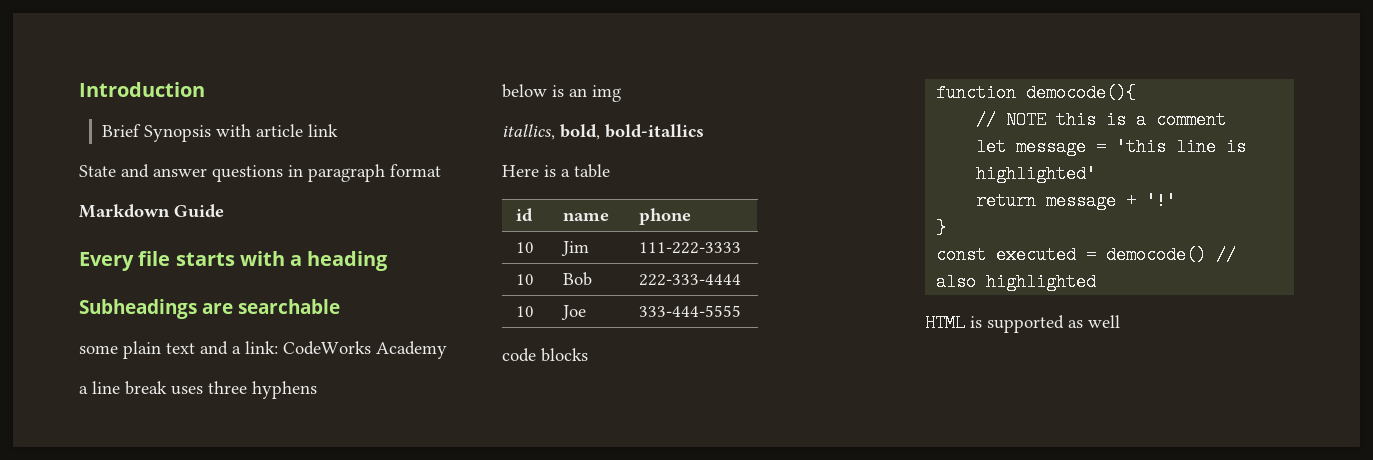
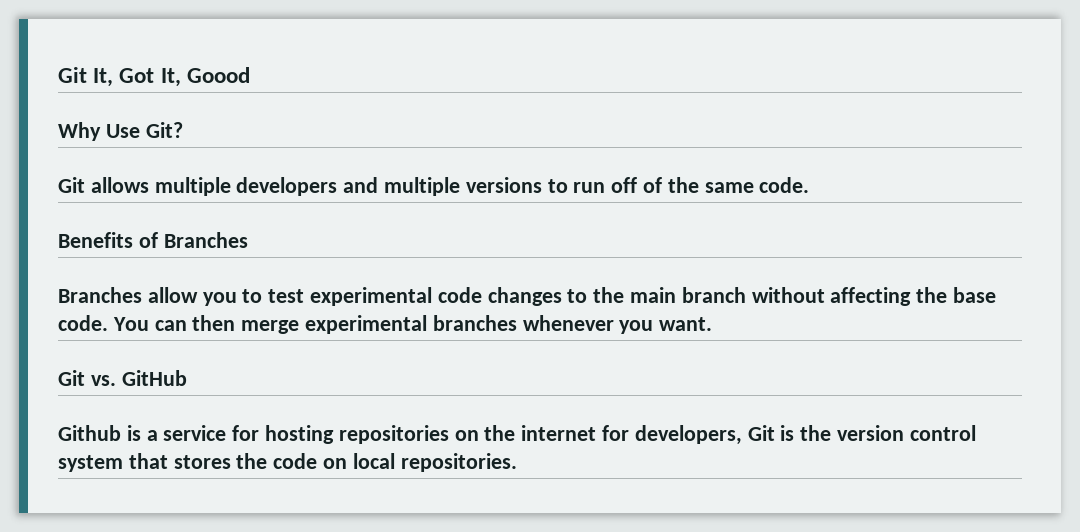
- Introduction
- Brief Synopsis with article link
- State and answer questions in paragraph format
- Markdown Guide
- Every file starts with a heading
- Subheadings are searchable
- some plain text and a link: CodeWorks Academy
- a line break uses three hyphens
- below is an img
- itallics, bold, bold-itallics
- Here is a table
- id | name | phone
- 10 | Jim | 111-222-3333
- 10 | Bob | 222-333-4444
- 10 | Joe | 333-444-5555
- code blocks
- function democode(){
- // NOTE this is a comment
- let message = 'this line is highlighted'
- return message + '!'
- }
- const executed = democode() // also highlighted
- HTML is supported as well
+ Git It, Got It, Goood
+ Why Use Git?
+ Git allows multiple developers and multiple versions to run off of the same code.
+ Benefits of Branches
+ Branches allow you to test experimental code changes to the main branch without affecting the base code. You can then merge experimental branches whenever you want.
+ Git vs. GitHub
+ Github is a service for hosting repositories on the internet for developers, Git is the version control system that stores the code on local repositories.

